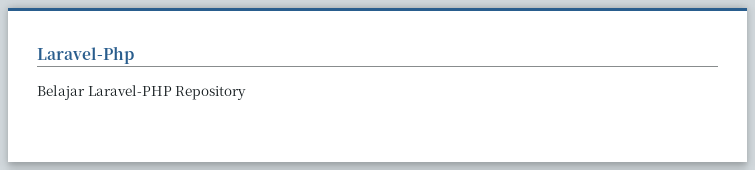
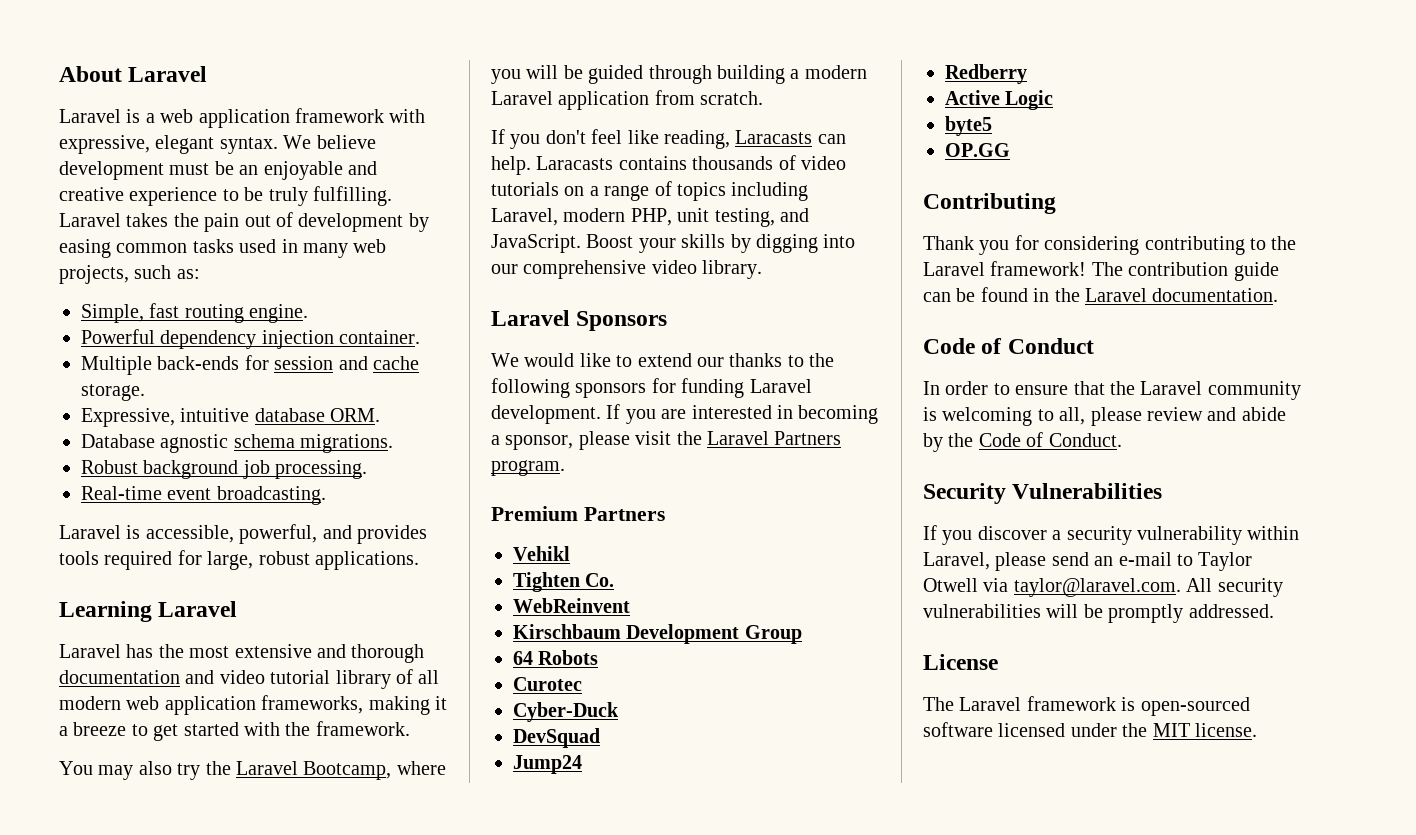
- Laravel-Php
- Belajar Laravel-PHP Repository
+ About Laravel
+ Laravel is a web application framework with expressive, elegant syntax. We believe development must be an enjoyable and creative experience to be truly fulfilling. Laravel takes the pain out of development by easing common tasks used in many web projects, such as:
+ Simple, fast routing engine.
+ Powerful dependency injection container.
+ Multiple back-ends for session and cache storage.
+ Expressive, intuitive database ORM.
+ Database agnostic schema migrations.
+ Robust background job processing.
+ Real-time event broadcasting.
+ Laravel is accessible, powerful, and provides tools required for large, robust applications.
+ Learning Laravel
+ Laravel has the most extensive and thorough documentation and video tutorial library of all modern web application frameworks, making it a breeze to get started with the framework.
+ You may also try the Laravel Bootcamp, where you will be guided through building a modern Laravel application from scratch.
+ If you don't feel like reading, Laracasts can help. Laracasts contains thousands of video tutorials on a range of topics including Laravel, modern PHP, unit testing, and JavaScript. Boost your skills by digging into our comprehensive video library.
+ Laravel Sponsors
+ We would like to extend our thanks to the following sponsors for funding Laravel development. If you are interested in becoming a sponsor, please visit the Laravel Partners program.
+ Premium Partners
+ Vehikl
+ Tighten Co.
+ WebReinvent
+ Kirschbaum Development Group
+ 64 Robots
+ Curotec
+ Cyber-Duck
+ DevSquad
+ Jump24
+ Redberry
+ Active Logic
+ byte5
+ OP.GG
+ Contributing
+ Thank you for considering contributing to the Laravel framework! The contribution guide can be found in the Laravel documentation.
+ Code of Conduct
+ In order to ensure that the Laravel community is welcoming to all, please review and abide by the Code of Conduct.
+ Security Vulnerabilities
+ If you discover a security vulnerability within Laravel, please send an e-mail to Taylor Otwell via taylor@laravel.com. All security vulnerabilities will be promptly addressed.
+ License
+ The Laravel framework is open-sourced software licensed under the MIT license.

